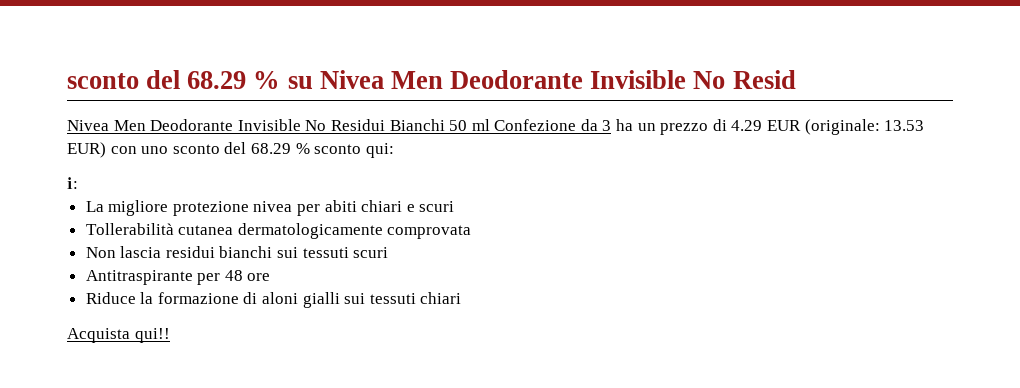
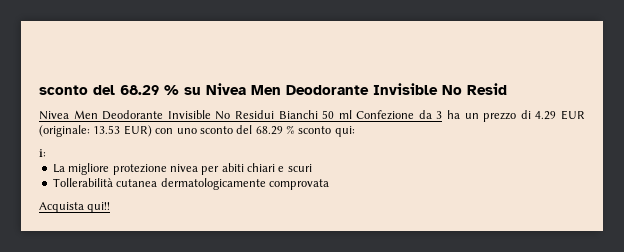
- Non lascia residui bianchi sui tessuti scuri
- Antitraspirante per 48 ore
- Riduce la formazione di aloni gialli sui tessuti chiari

